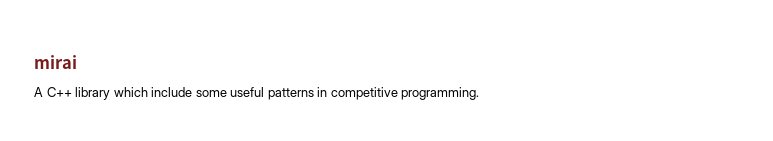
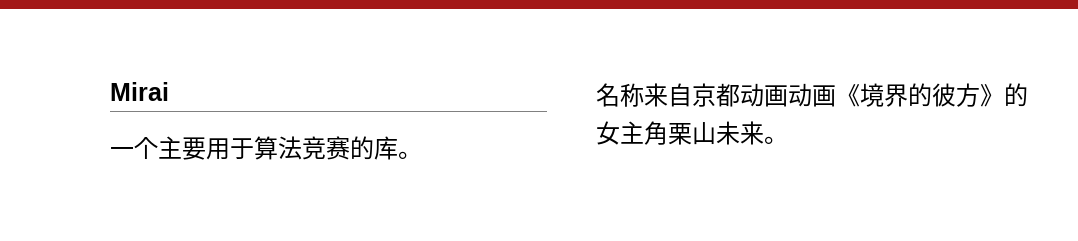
- mirai
- A C++ library which include some useful patterns in competitive programming.
+ Mirai
+ 一个主要用于算法竞赛的库。
+ 名称来自京都动画动画《境界的彼方》的女主角栗山未来。

